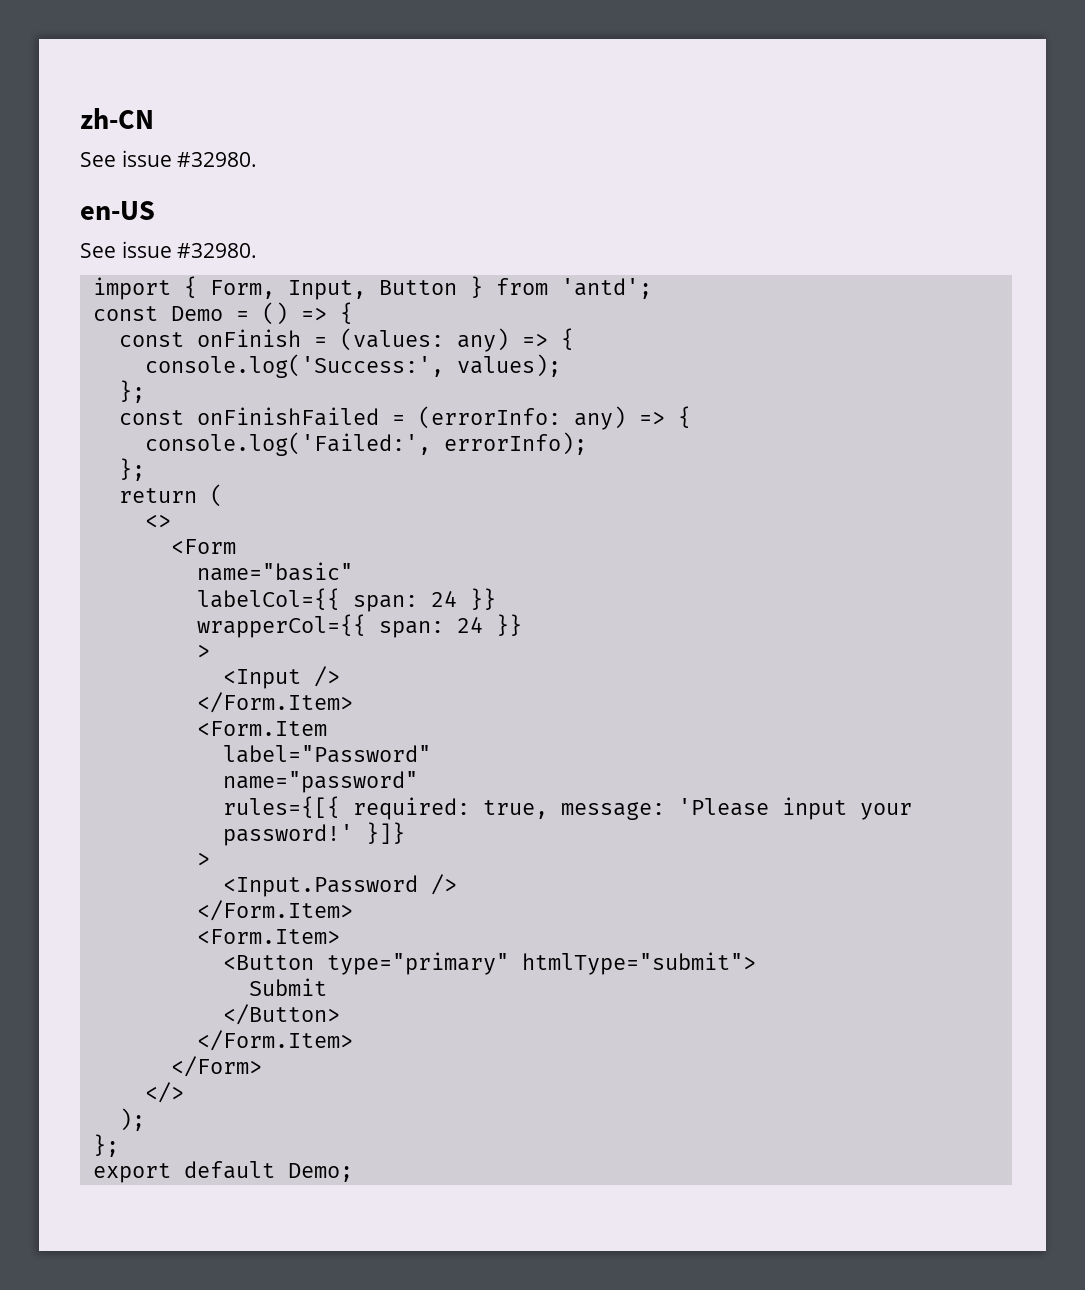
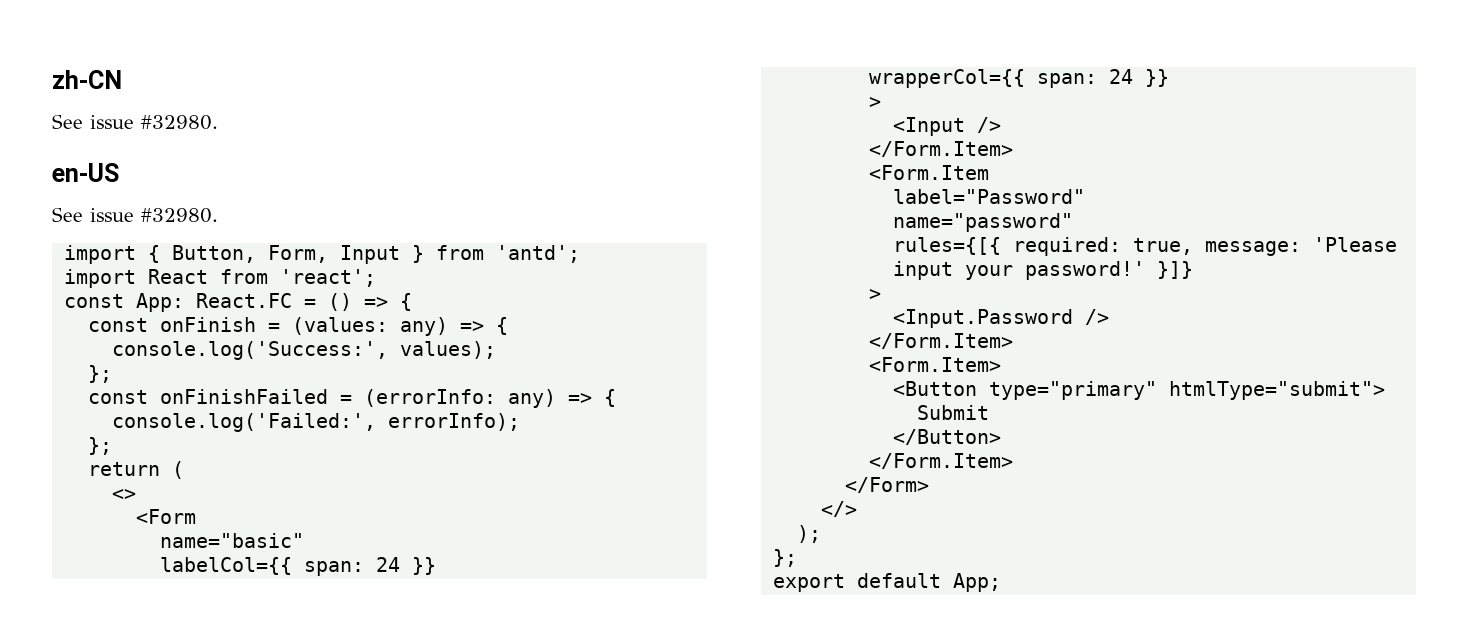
- import { Form, Input, Button } from 'antd';
+ import { Button, Form, Input } from 'antd';
- const Demo = () => {
+ import React from 'react';
+ const App: React.FC = () => {
- export default Demo;
+ export default App;

